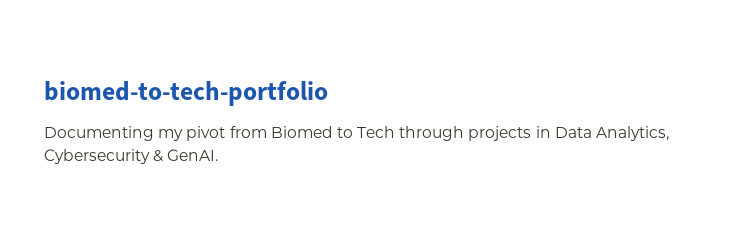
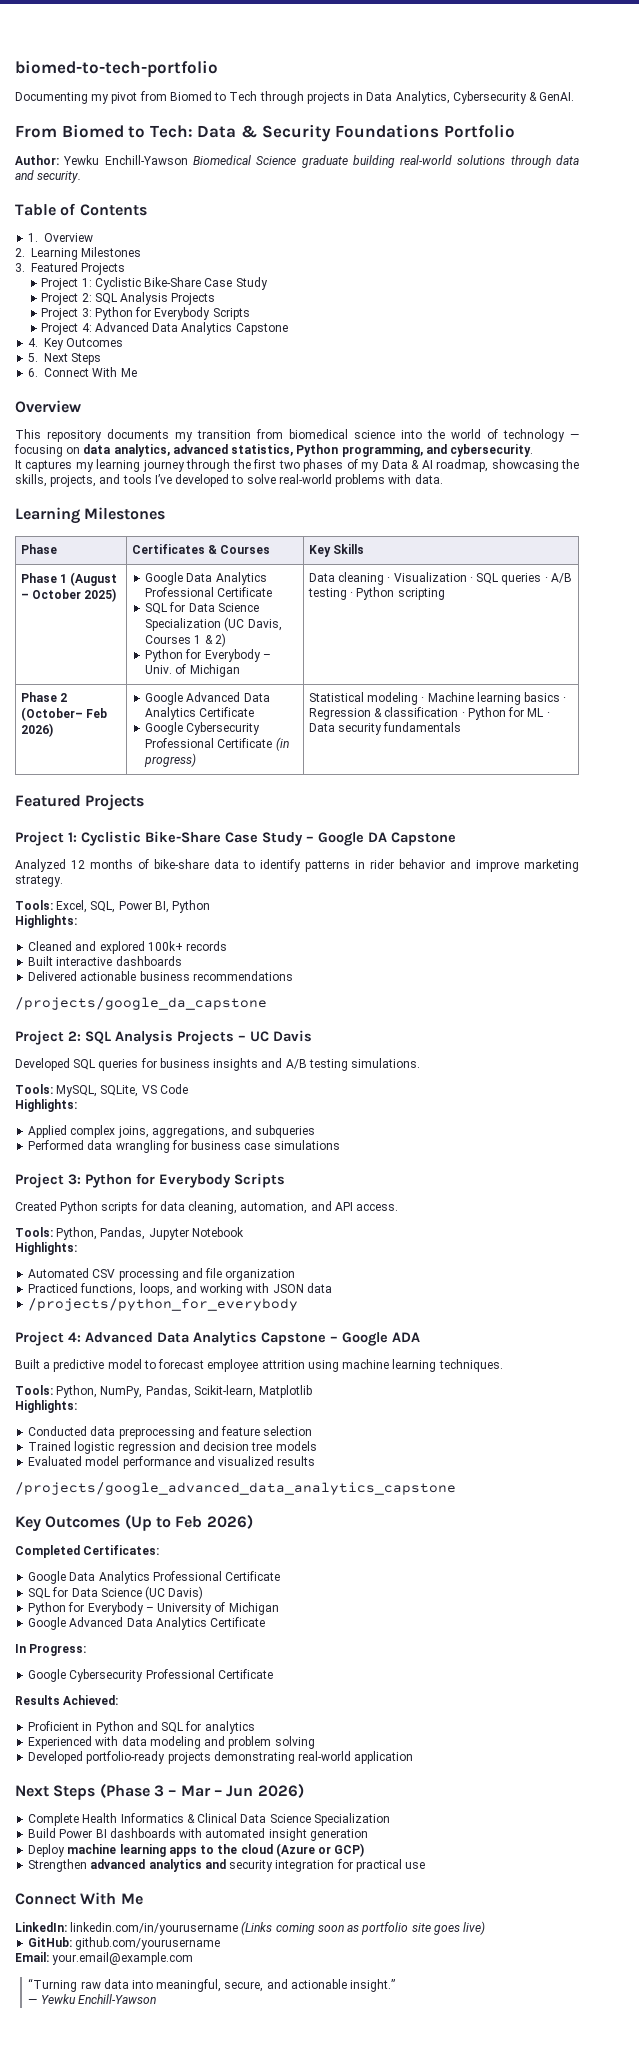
+ From Biomed to Tech: Data & Security Foundations Portfolio
+ Author: Yewku Enchill-Yawson Biomedical Science graduate building real-world solutions through data and security.
+ Table of Contents
+ 1. Overview
+ 2. Learning Milestones
+ 3. Featured Projects
+ Project 1: Cyclistic Bike-Share Case Study
+ Project 2: SQL Analysis Projects
+ Project 3: Python for Everybody Scripts
+ Project 4: Advanced Data Analytics Capstone
+ 4. Key Outcomes
+ 5. Next Steps
+ 6. Connect With Me
+ Overview
+ This repository documents my transition from biomedical science into the world of technology — focusing on data analytics, advanced statistics, Python programming, and cybersecurity.
+ It captures my learning journey through the first two phases of my Data & AI roadmap, showcasing the skills, projects, and tools I’ve developed to solve real-world problems with data.
+ Learning Milestones
+ Phase | Certificates & Courses | Key Skills
+ Phase 1 (August – October 2025) | Google Data Analytics Professional Certificate
+ SQL for Data Science Specialization (UC Davis, Courses 1 & 2)
+ Python for Everybody – Univ. of Michigan | Data cleaning · Visualization · SQL queries · A/B testing · Python scripting
+ Phase 2 (October– Feb 2026) | Google Advanced Data Analytics Certificate
+ Google Cybersecurity Professional Certificate (in progress) | Statistical modeling · Machine learning basics · Regression & classification · Python for ML · Data security fundamentals
+ Featured Projects
+ Project 1: Cyclistic Bike-Share Case Study – Google DA Capstone
+ Analyzed 12 months of bike-share data to identify patterns in rider behavior and improve marketing strategy.
+ Tools: Excel, SQL, Power BI, Python
+ Highlights:
+ Cleaned and explored 100k+ records
+ Built interactive dashboards
+ Delivered actionable business recommendations
+ /projects/google_da_capstone
+ Project 2: SQL Analysis Projects – UC Davis
+ Developed SQL queries for business insights and A/B testing simulations.
+ Tools: MySQL, SQLite, VS Code
+ Highlights:
+ Applied complex joins, aggregations, and subqueries
+ Performed data wrangling for business case simulations
+ Project 3: Python for Everybody Scripts
+ Created Python scripts for data cleaning, automation, and API access.
+ Tools: Python, Pandas, Jupyter Notebook
+ Highlights:
+ Automated CSV processing and file organization
+ Practiced functions, loops, and working with JSON data
+ /projects/python_for_everybody
+ Project 4: Advanced Data Analytics Capstone – Google ADA
+ Built a predictive model to forecast employee attrition using machine learning techniques.
+ Tools: Python, NumPy, Pandas, Scikit-learn, Matplotlib
+ Highlights:
+ Conducted data preprocessing and feature selection
+ Trained logistic regression and decision tree models
+ Evaluated model performance and visualized results
+ /projects/google_advanced_data_analytics_capstone
+ Key Outcomes (Up to Feb 2026)
+ Completed Certificates:
+ Google Data Analytics Professional Certificate
+ SQL for Data Science (UC Davis)
+ Python for Everybody – University of Michigan
+ Google Advanced Data Analytics Certificate
+ In Progress:
+ Google Cybersecurity Professional Certificate
+ Results Achieved:
+ Proficient in Python and SQL for analytics
+ Experienced with data modeling and problem solving
+ Developed portfolio-ready projects demonstrating real-world application
+ Next Steps (Phase 3 – Mar – Jun 2026)
+ Complete Health Informatics & Clinical Data Science Specialization
+ Build Power BI dashboards with automated insight generation
+ Deploy machine learning apps to the cloud (Azure or GCP)
+ Strengthen advanced analytics and security integration for practical use
+ Connect With Me
+ LinkedIn: linkedin.com/in/yourusername (Links coming soon as portfolio site goes live)
+ GitHub: github.com/yourusername
+ Email: your.email@example.com
+ “Turning raw data into meaningful, secure, and actionable insight.”
+ — Yewku Enchill-Yawson

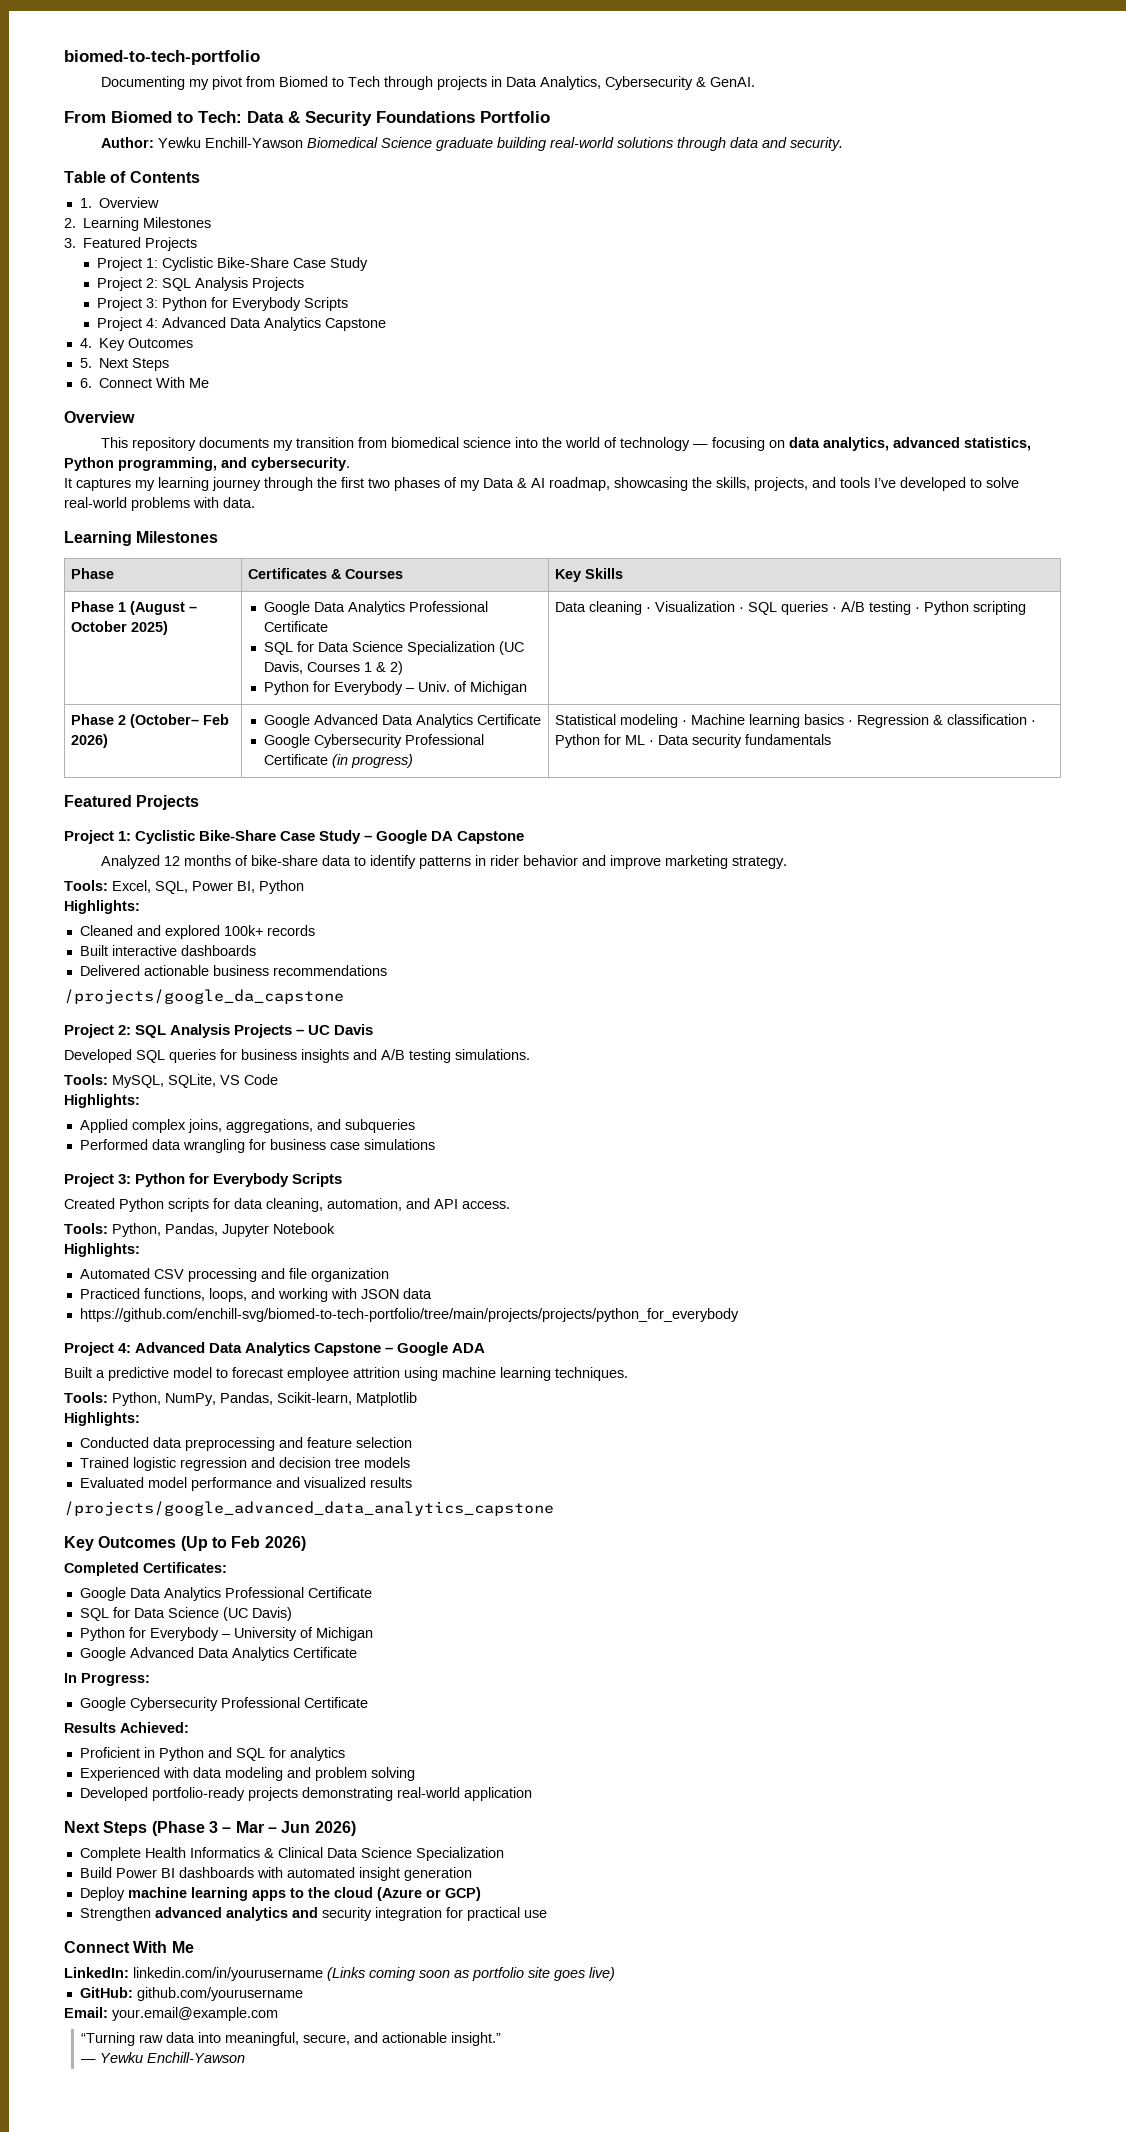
- /projects/python_for_everybody
+ https://github.com/enchill-svg/biomed-to-tech-portfolio/tree/main/projects/projects/python_for_everybody

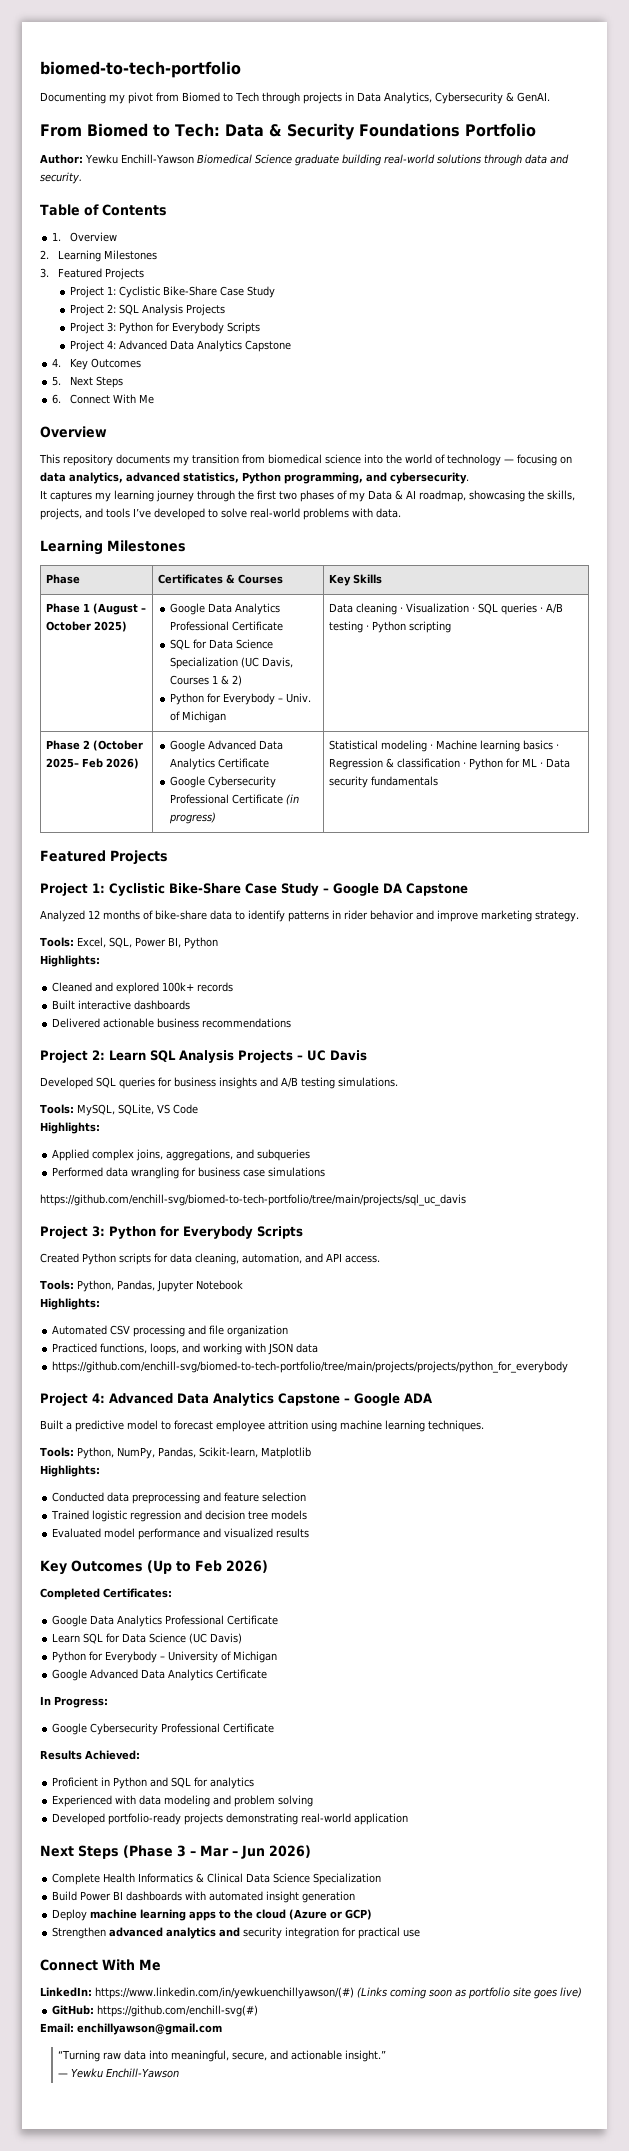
- Phase 2 (October– Feb 2026) | Google Advanced Data Analytics Certificate
+ Phase 2 (October 2025– Feb 2026) | Google Advanced Data Analytics Certificate
- /projects/google_da_capstone
- Project 2: SQL Analysis Projects – UC Davis
+ Project 2: Learn SQL Analysis Projects – UC Davis
+ https://github.com/enchill-svg/biomed-to-tech-portfolio/tree/main/projects/sql_uc_davis
- /projects/google_advanced_data_analytics_capstone
- SQL for Data Science (UC Davis)
+ Learn SQL for Data Science (UC Davis)
- LinkedIn: linkedin.com/in/yourusername (Links coming soon as portfolio site goes live)
+ LinkedIn: https://www.linkedin.com/in/yewkuenchillyawson/(#) (Links coming soon as portfolio site goes live)
- GitHub: github.com/yourusername
+ GitHub: https://github.com/enchill-svg(#)
- Email: your.email@example.com
+ Email: enchillyawson@gmail.com

